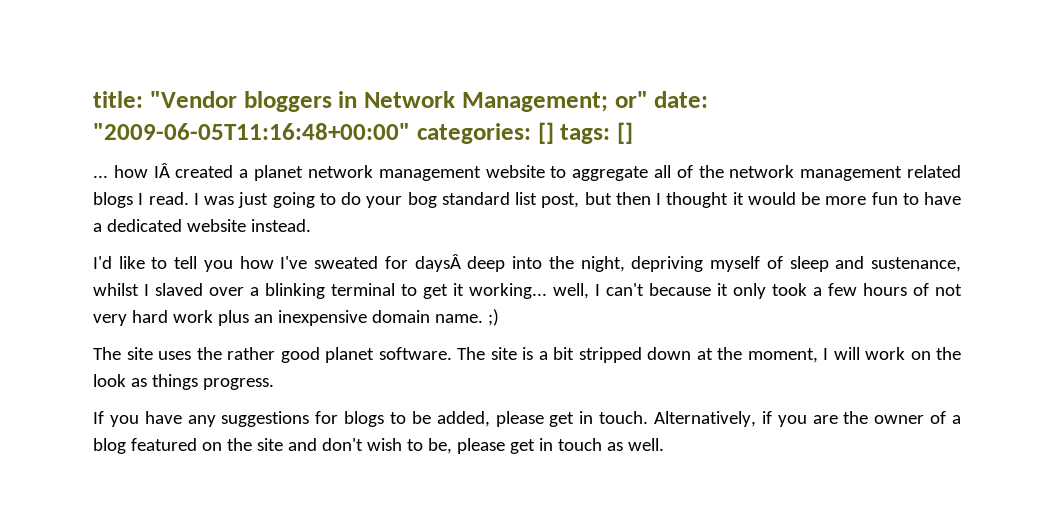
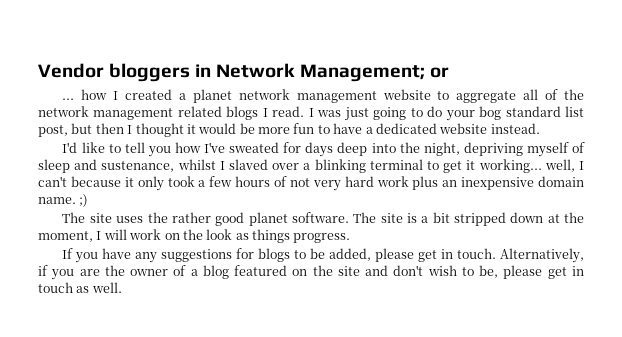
- title: "Vendor bloggers in Network Management; or" date: "2009-06-05T11:16:48+00:00" categories: [] tags: []
+ Vendor bloggers in Network Management; or
- ... how IÂ created a planet network management website to aggregate all of the network management related blogs I read.
+ ... how I created a planet network management website to aggregate all of the network management related blogs I read.
- I'd like to tell you how I've sweated for daysÂ deep into the night, depriving myself of sleep and sustenance, whilst I slaved over a blinking terminal to get it working... well, I can't because it only took a few hours of not very hard work plus an inexpensive domain name. ;)
+ I'd like to tell you how I've sweated for days deep into the night, depriving myself of sleep and sustenance, whilst I slaved over a blinking terminal to get it working... well, I can't because it only took a few hours of not very hard work plus an inexpensive domain name. ;)

